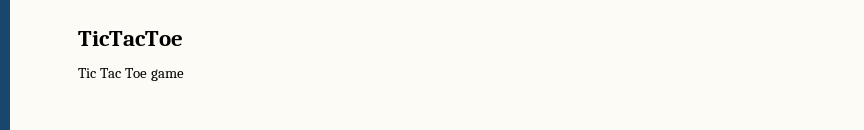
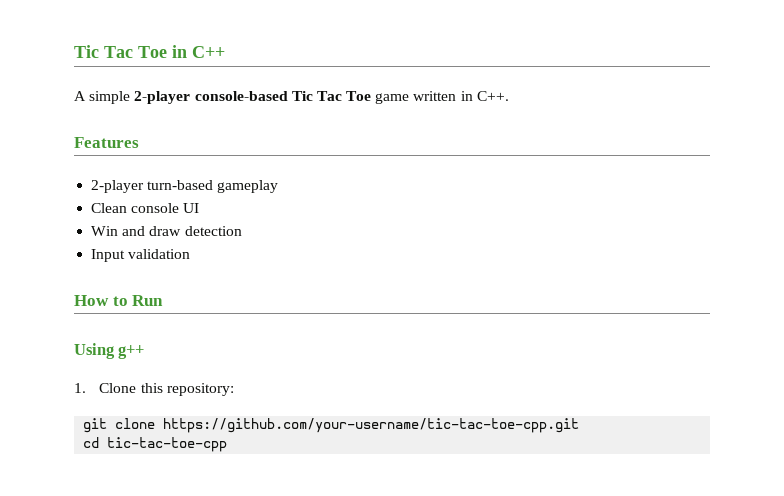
- TicTacToe
- Tic Tac Toe game
+ Tic Tac Toe in C++
+ A simple 2-player console-based Tic Tac Toe game written in C++.
+ Features
+ 2-player turn-based gameplay
+ Clean console UI
+ Win and draw detection
+ Input validation
+ How to Run
+ Using g++
+ 1. Clone this repository:
+ git clone https://github.com/your-username/tic-tac-toe-cpp.git
+ cd tic-tac-toe-cpp

